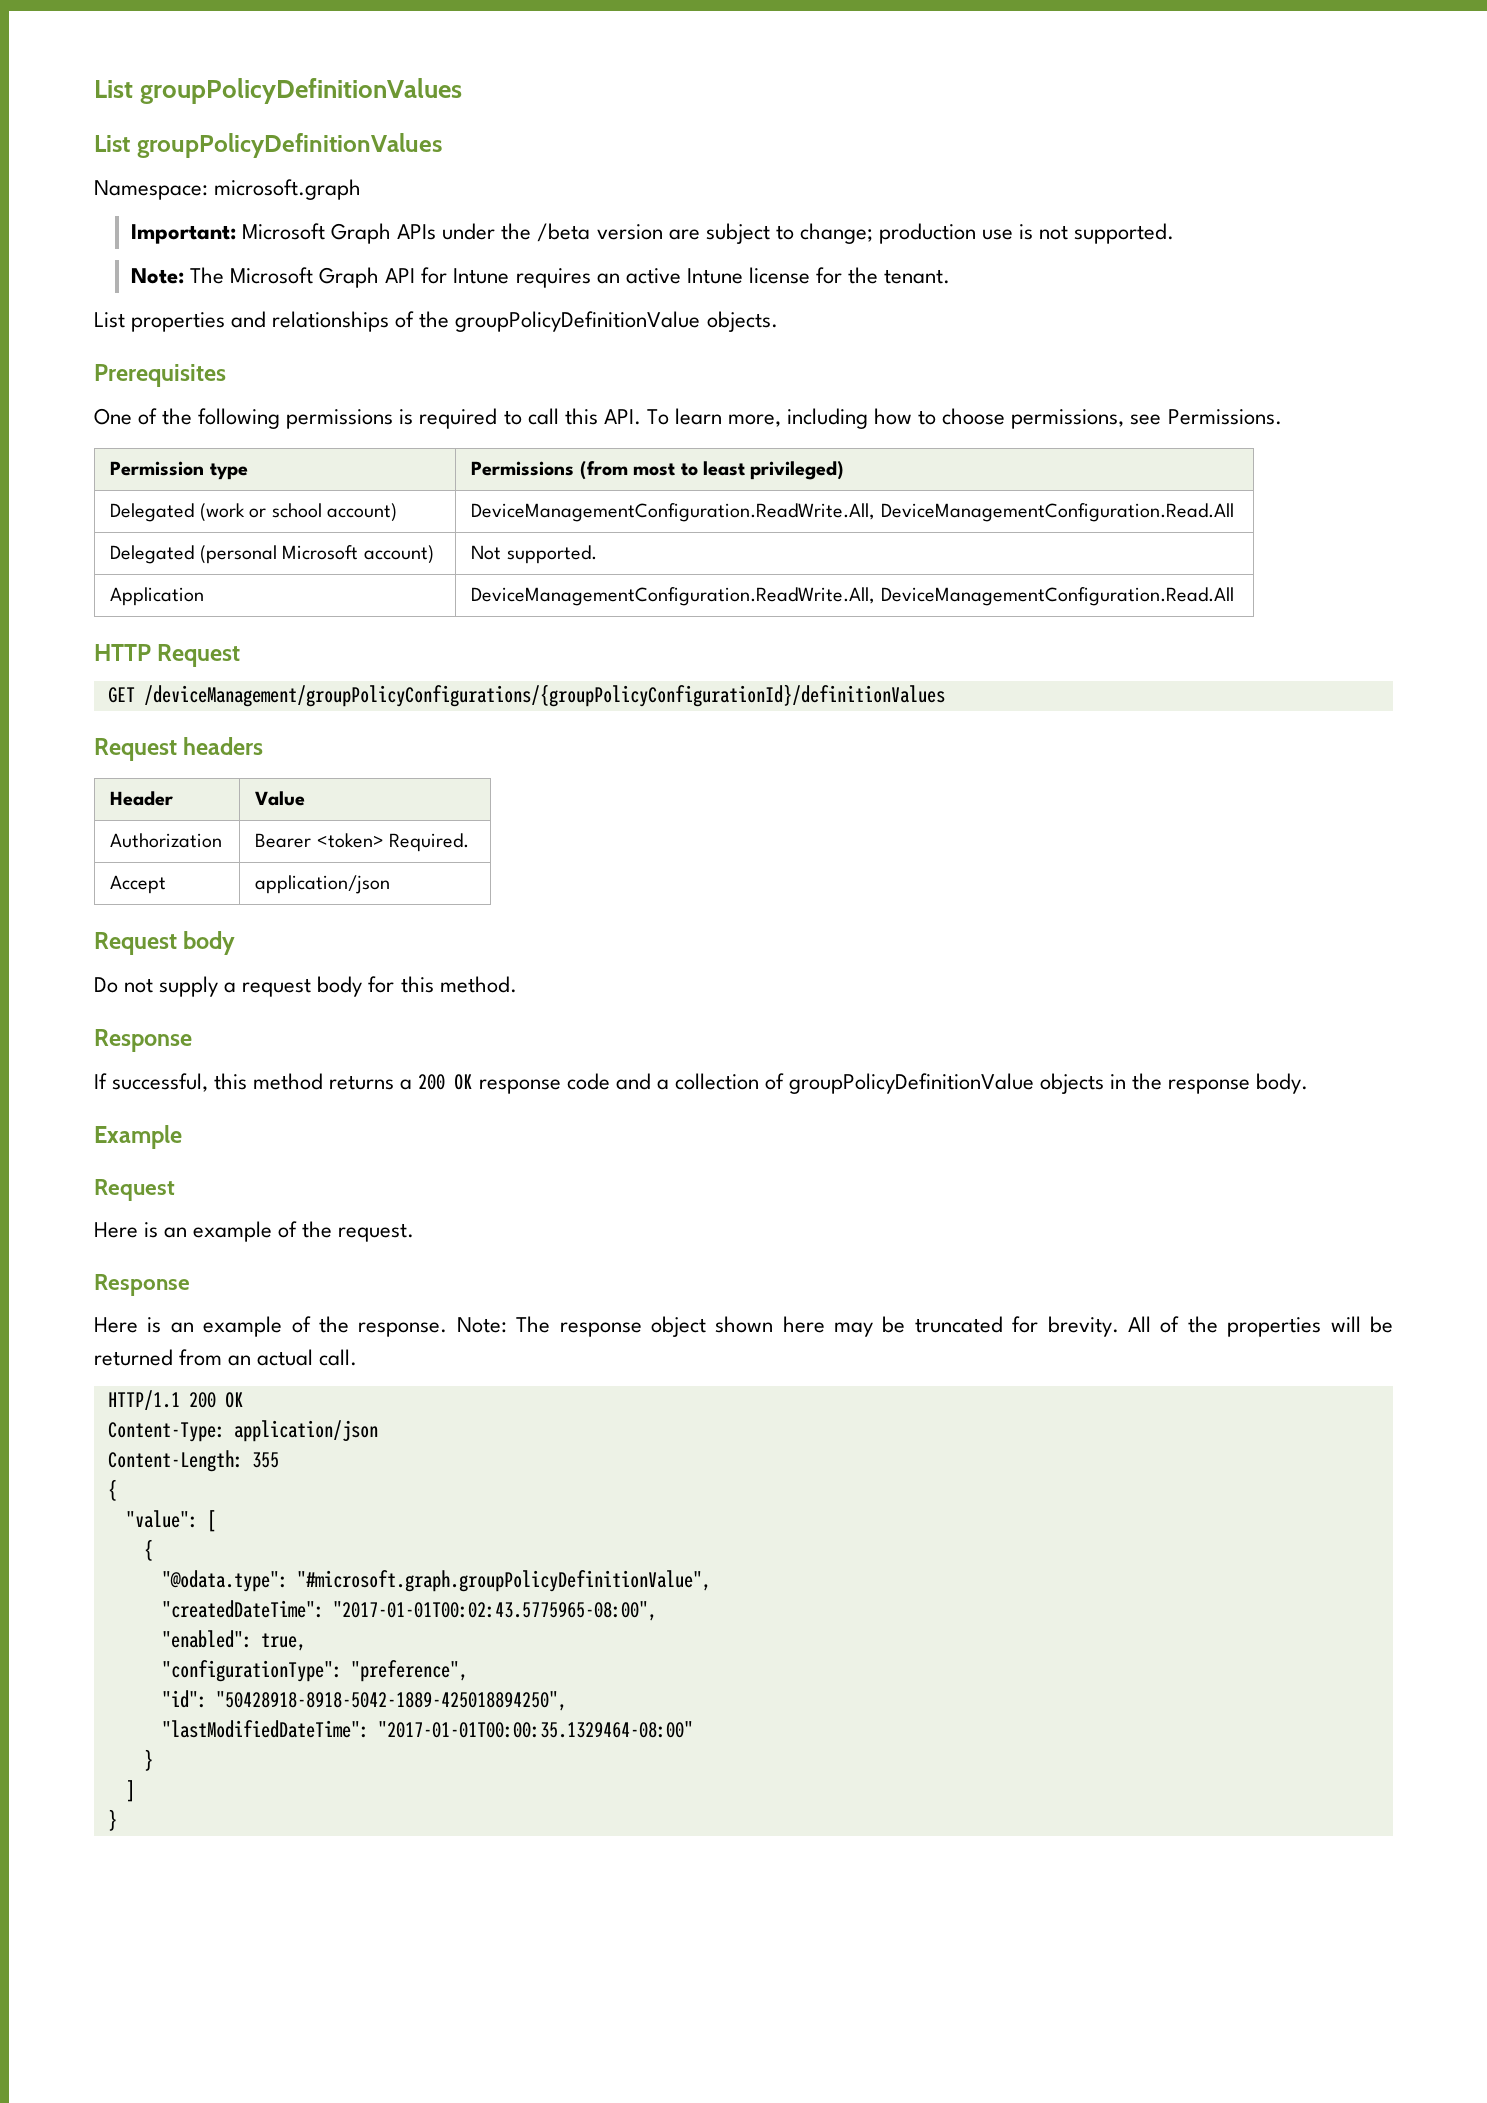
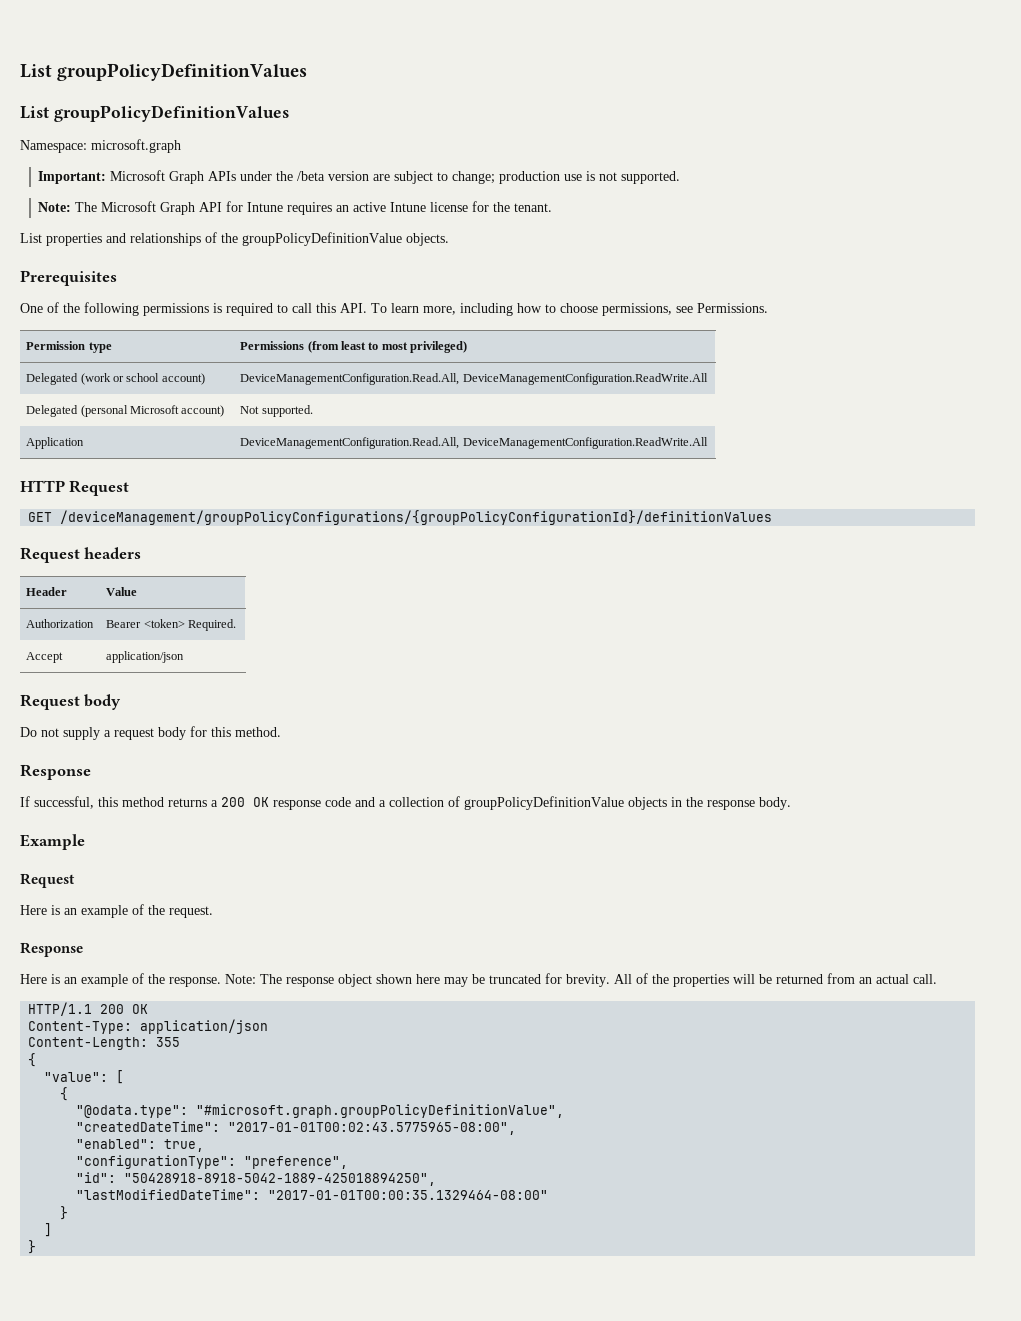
- Permission type | Permissions (from most to least privileged)
+ Permission type | Permissions (from least to most privileged)
- Delegated (work or school account) | DeviceManagementConfiguration.ReadWrite.All, DeviceManagementConfiguration.Read.All
+ Delegated (work or school account) | DeviceManagementConfiguration.Read.All, DeviceManagementConfiguration.ReadWrite.All
- Application | DeviceManagementConfiguration.ReadWrite.All, DeviceManagementConfiguration.Read.All
+ Application | DeviceManagementConfiguration.Read.All, DeviceManagementConfiguration.ReadWrite.All

